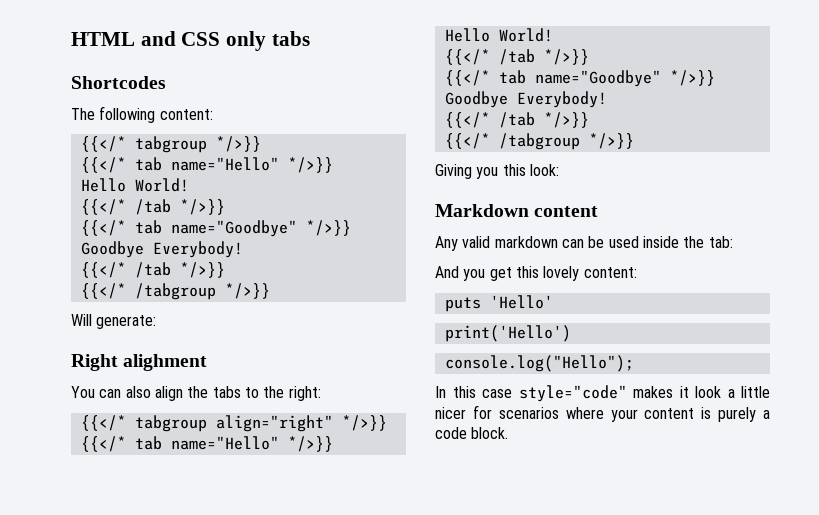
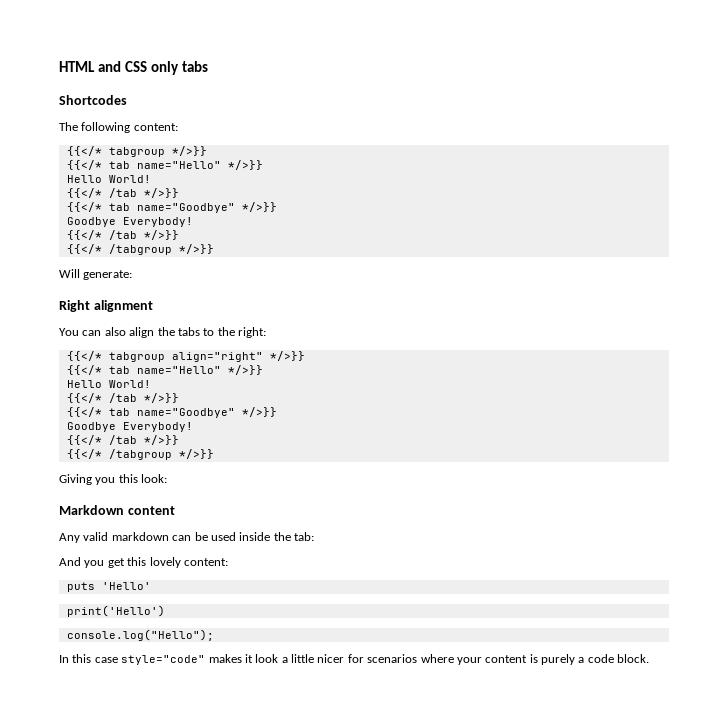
- Right alighment
+ Right alignment

